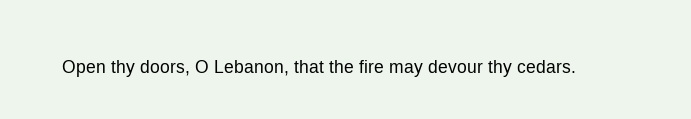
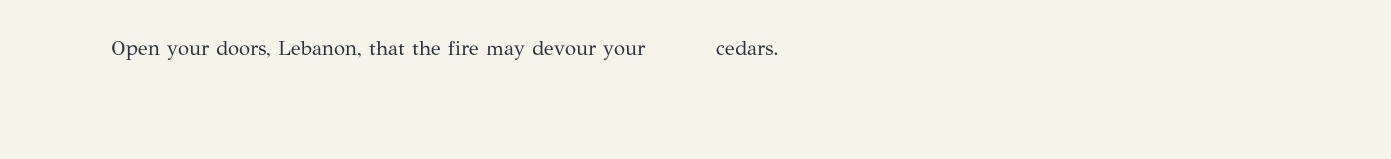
- Open thy doors, O Lebanon, that the fire may devour thy cedars.
+ Open your doors, Lebanon, that the fire may devour your cedars.

